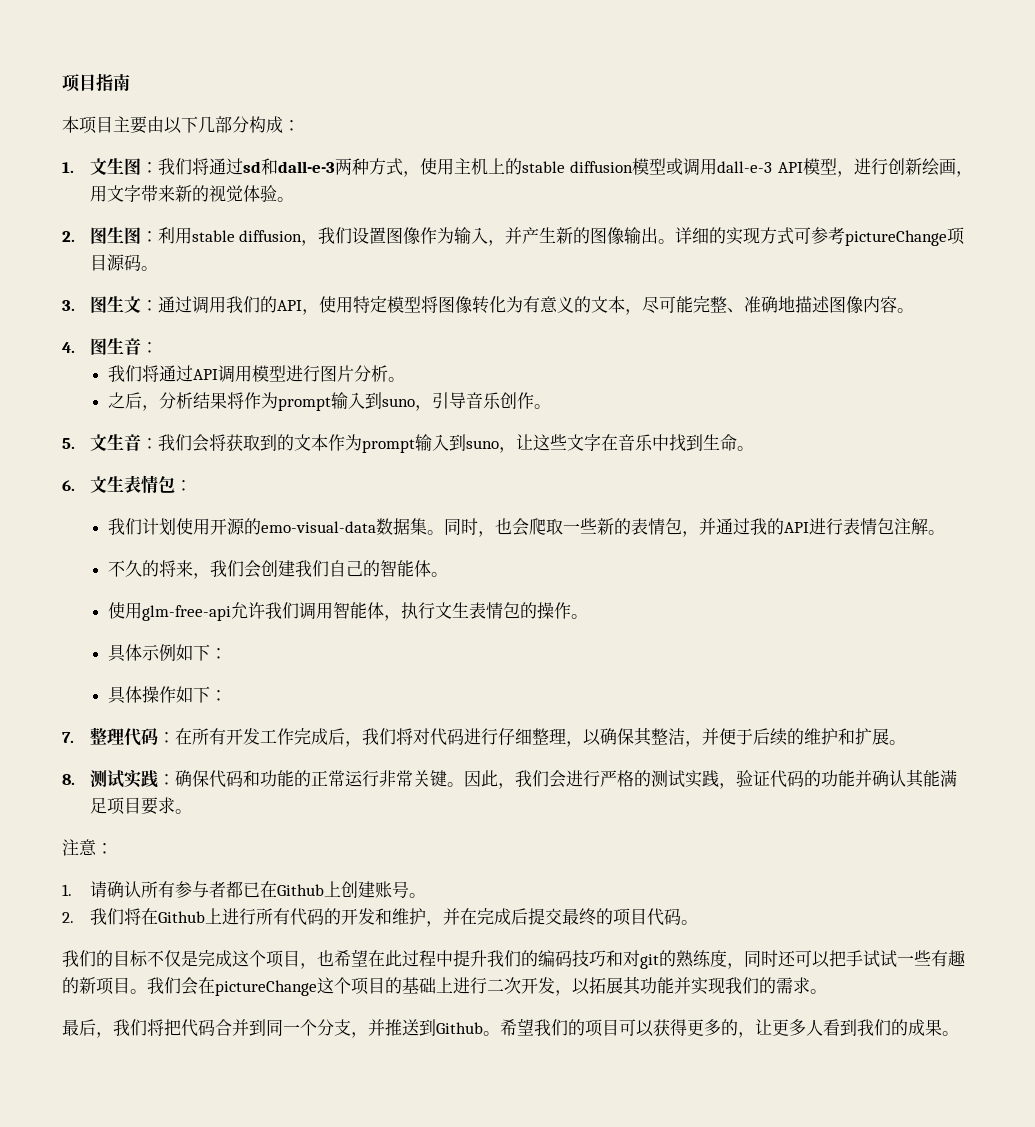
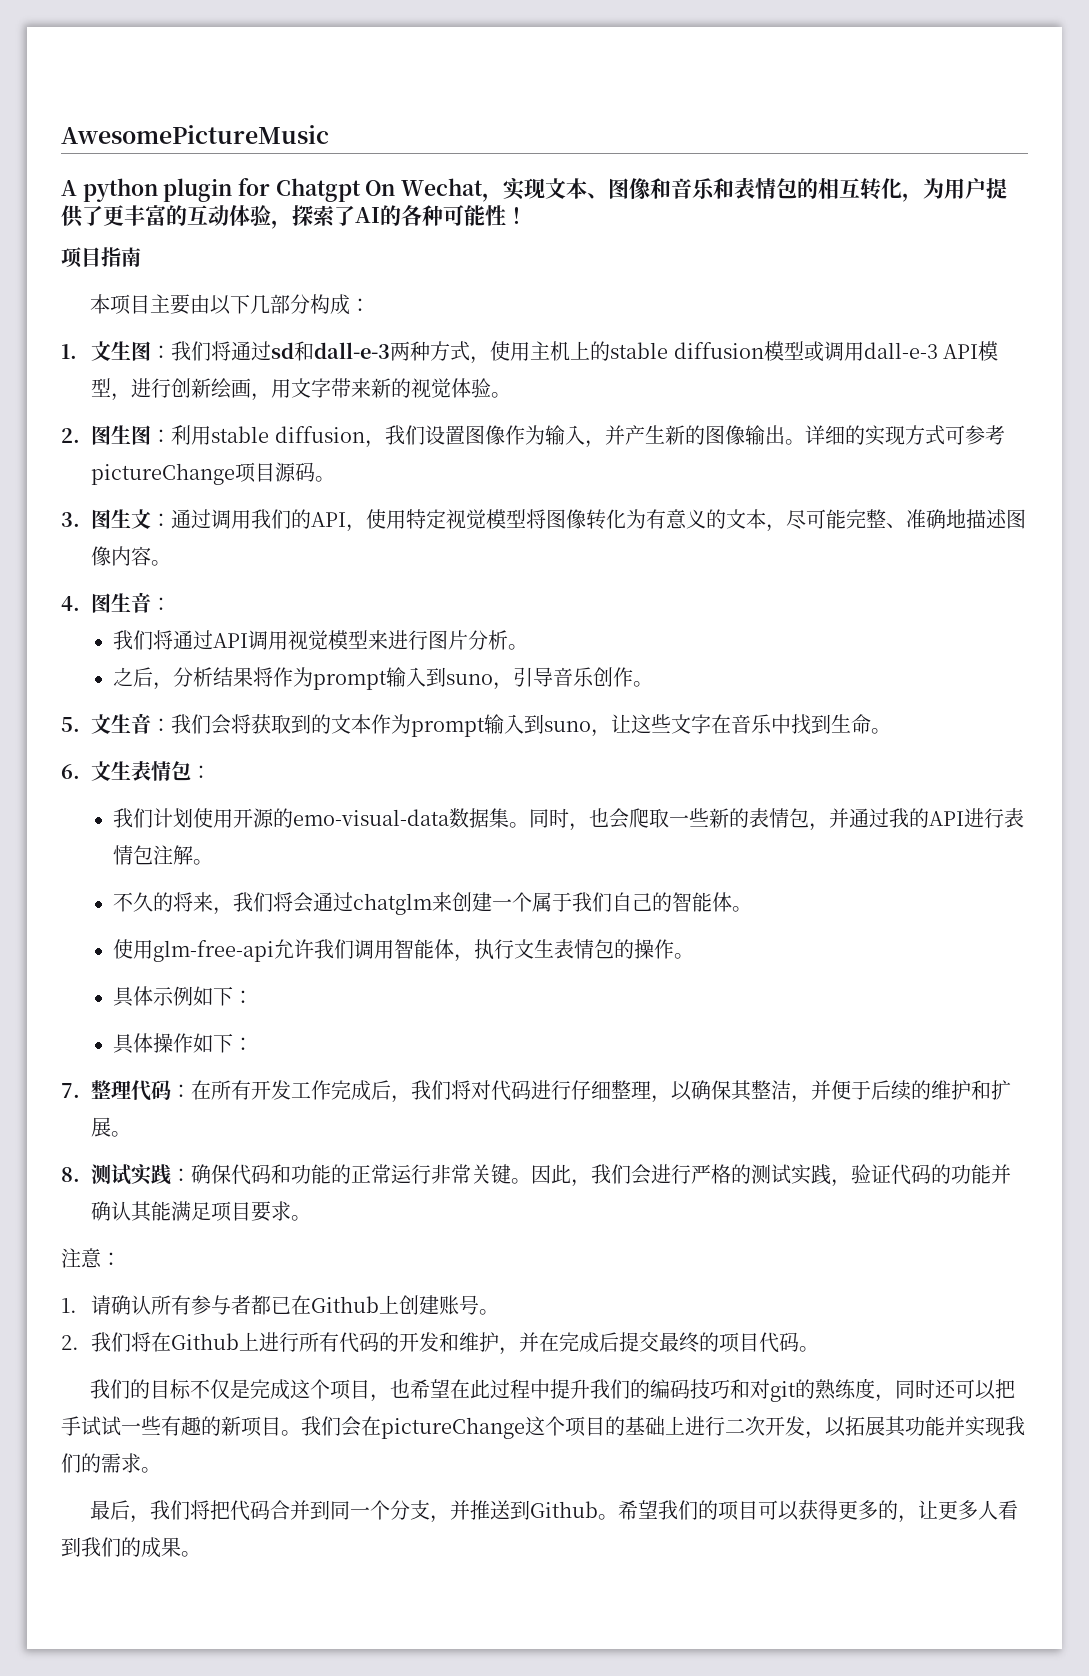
+ AwesomePictureMusic
+ A python plugin for Chatgpt On Wechat，实现文本、图像和音乐和表情包的相互转化，为用户提供了更丰富的互动体验，探索了AI的各种可能性！
- 3.图生文：通过调用我们的API，使用特定模型将图像转化为有意义的文本，尽可能完整、准确地描述图像内容。
+ 3.图生文：通过调用我们的API，使用特定视觉模型将图像转化为有意义的文本，尽可能完整、准确地描述图像内容。
- 我们将通过API调用模型进行图片分析。
+ 我们将通过API调用视觉模型来进行图片分析。
- 不久的将来，我们会创建我们自己的智能体。
+ 不久的将来，我们将会通过chatglm来创建一个属于我们自己的智能体。

